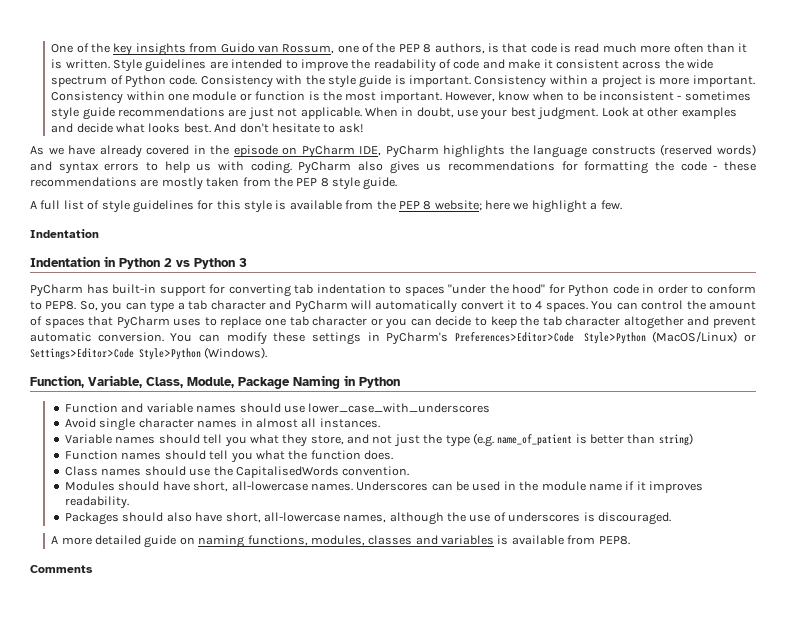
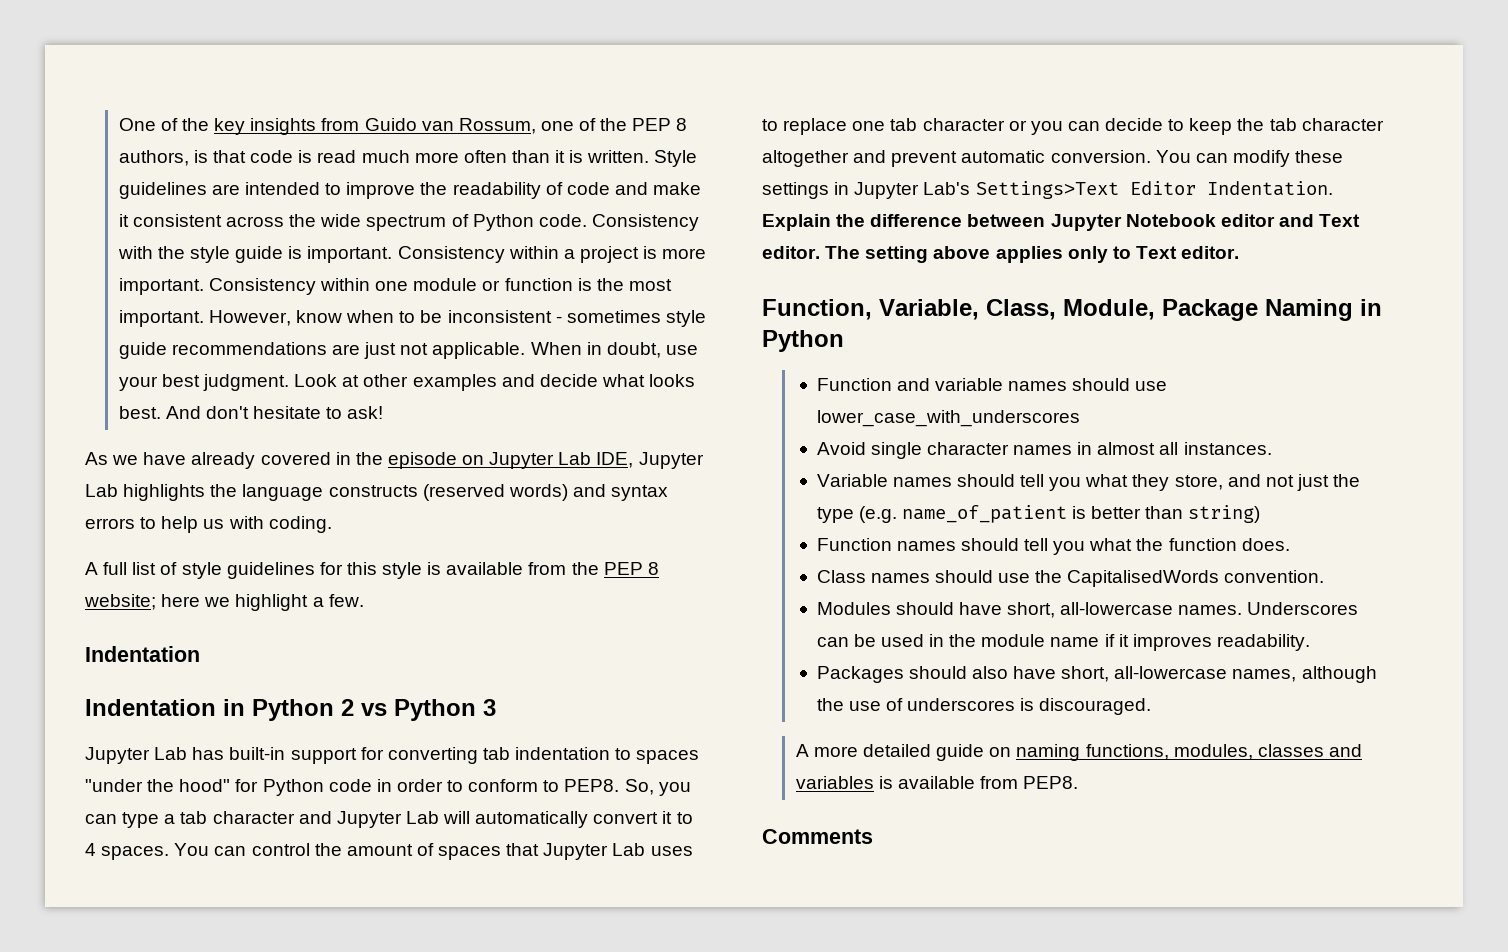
- As we have already covered in the episode on PyCharm IDE, PyCharm highlights the language constructs (reserved words) and syntax errors to help us with coding. PyCharm also gives us recommendations for formatting the code - these recommendations are mostly taken from the PEP 8 style guide.
+ As we have already covered in the episode on Jupyter Lab IDE, Jupyter Lab highlights the language constructs (reserved words) and syntax errors to help us with coding.
- PyCharm has built-in support for converting tab indentation to spaces "under the hood" for Python code in order to conform to PEP8.
+ Jupyter Lab has built-in support for converting tab indentation to spaces "under the hood" for Python code in order to conform to PEP8.
- So, you can type a tab character and PyCharm will automatically convert it to 4 spaces.
+ So, you can type a tab character and Jupyter Lab will automatically convert it to 4 spaces.
- You can control the amount of spaces that PyCharm uses to replace one tab character or you can decide to keep the tab character altogether and prevent automatic conversion.
+ You can control the amount of spaces that Jupyter Lab uses to replace one tab character or you can decide to keep the tab character altogether and prevent automatic conversion.
- You can modify these settings in PyCharm's Preferences>Editor>Code Style>Python (MacOS/Linux) or Settings>Editor>Code Style>Python (Windows).
+ You can modify these settings in Jupyter Lab's Settings>Text Editor Indentation. Explain the difference between Jupyter Notebook editor and Text editor. The setting above applies only to Text editor.

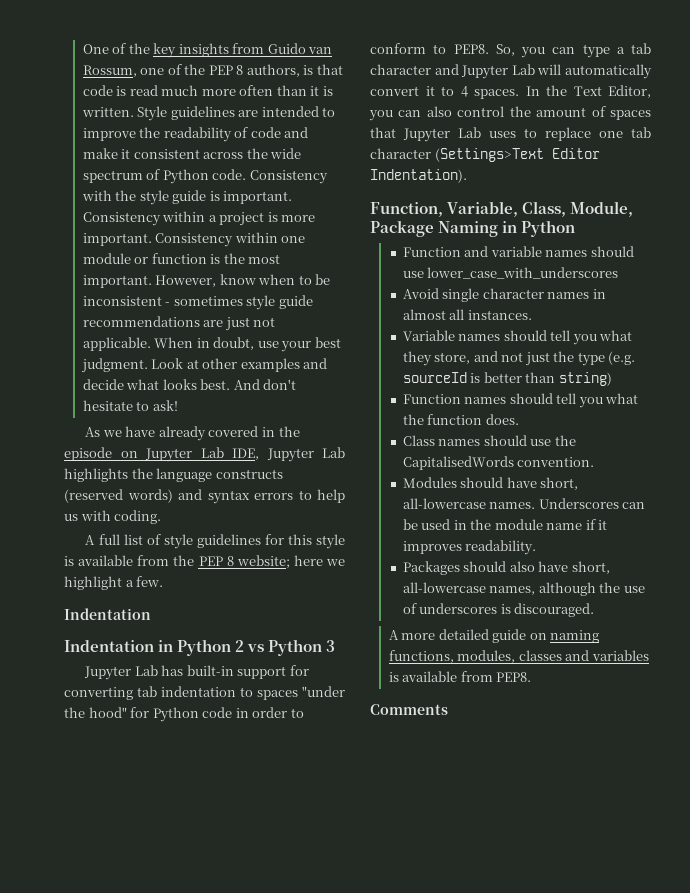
- You can control the amount of spaces that Jupyter Lab uses to replace one tab character or you can decide to keep the tab character altogether and prevent automatic conversion. You can modify these settings in Jupyter Lab's Settings>Text Editor Indentation. Explain the difference between Jupyter Notebook editor and Text editor. The setting above applies only to Text editor.
+ In the Text Editor, you can also control the amount of spaces that Jupyter Lab uses to replace one tab character (Settings>Text Editor Indentation).
- Variable names should tell you what they store, and not just the type (e.g. name_of_patient is better than string)
+ Variable names should tell you what they store, and not just the type (e.g. sourceId is better than string)

